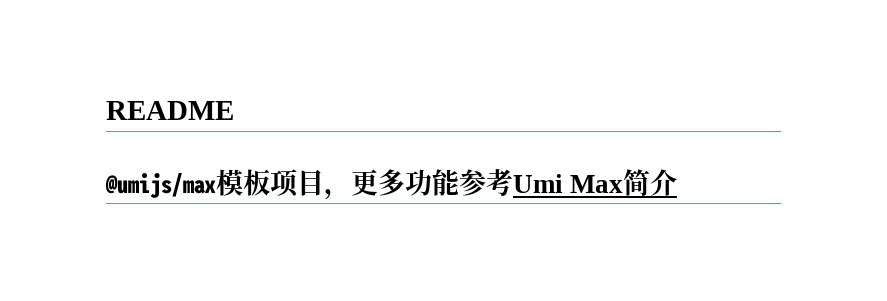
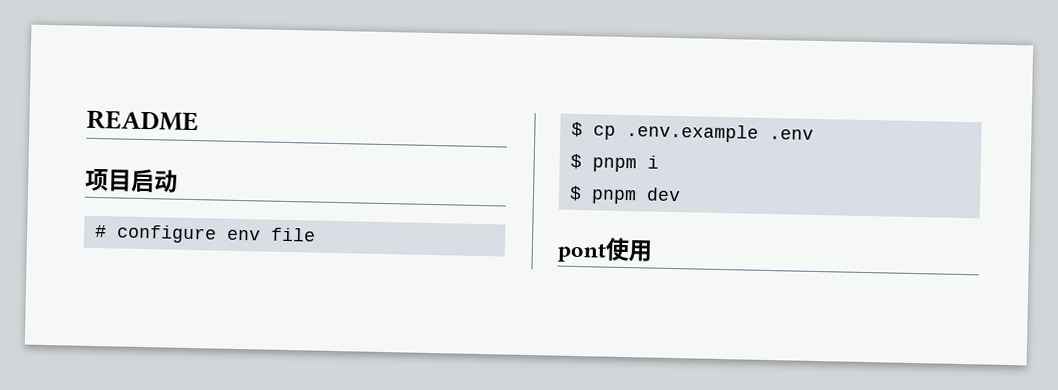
- @umijs/max模板项目，更多功能参考Umi Max简介
+ 项目启动
+ # configure env file
+ $ cp .env.example .env
+ $ pnpm i
+ $ pnpm dev
+ pont使用

